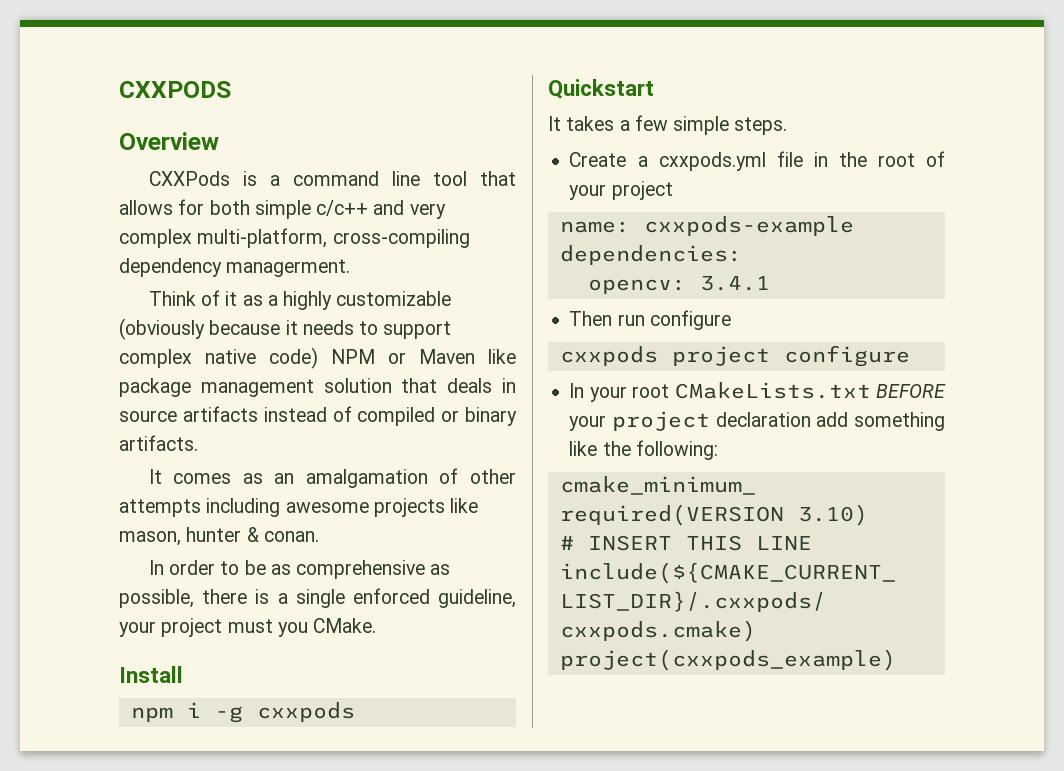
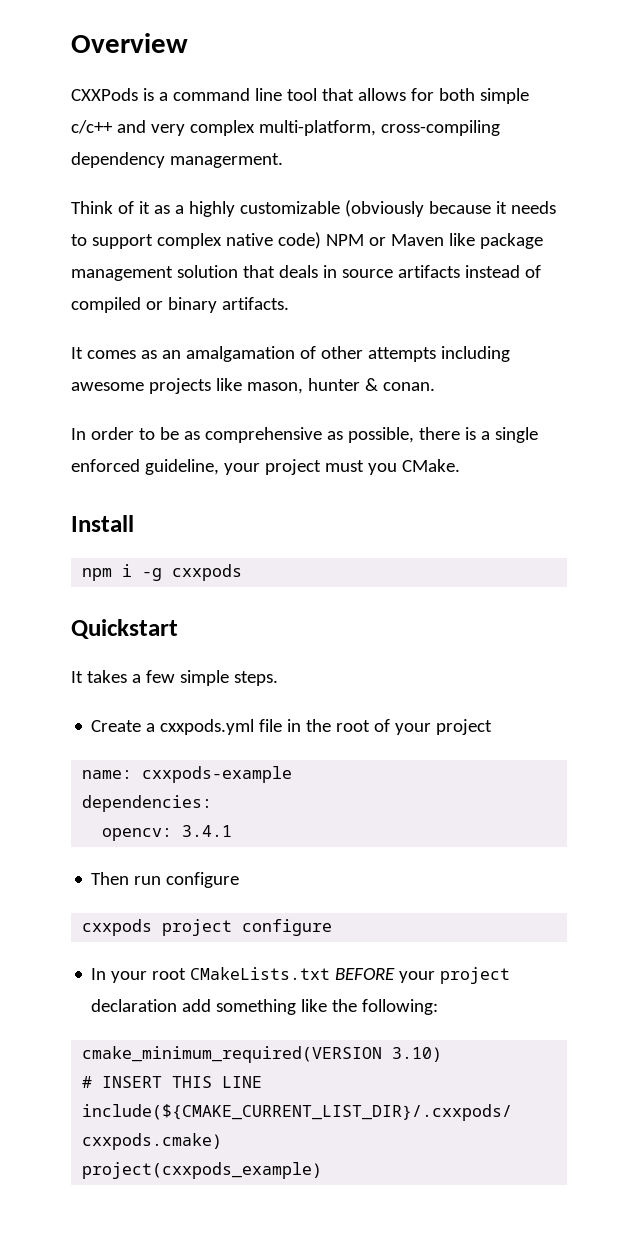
- CXXPODS

